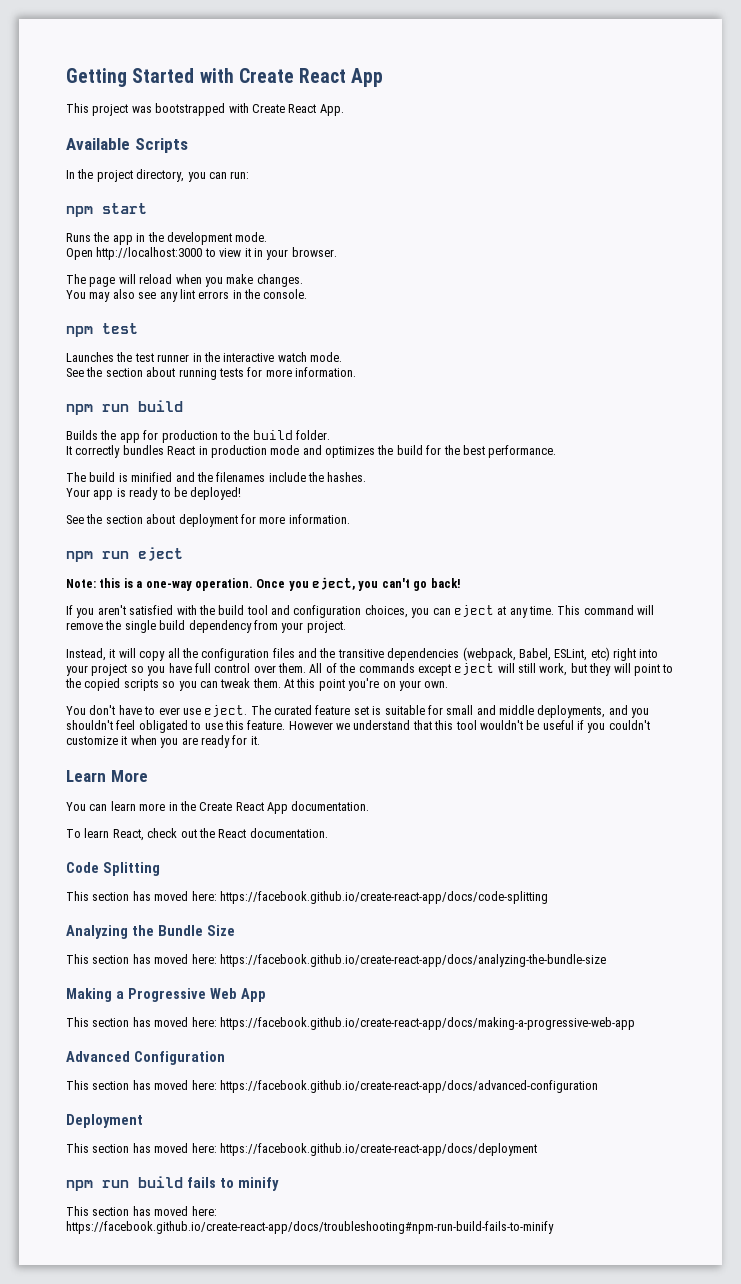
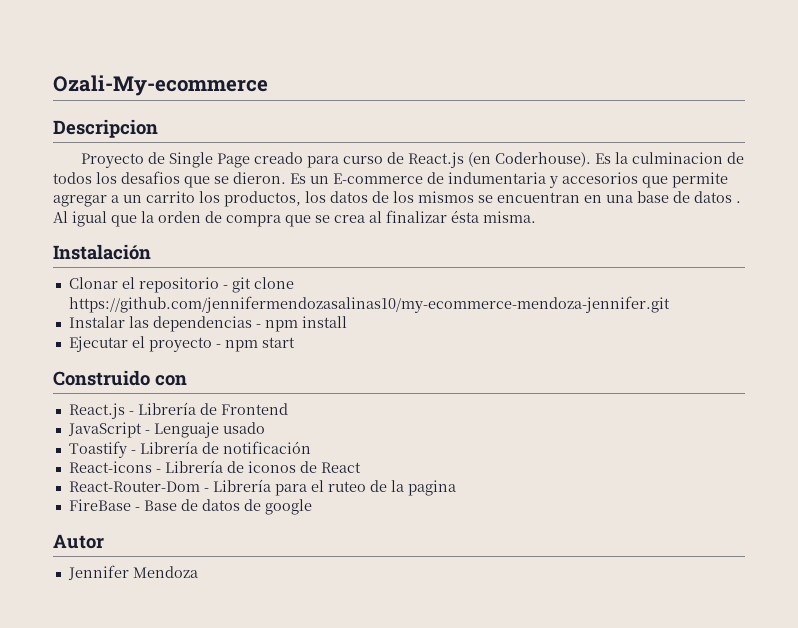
- Getting Started with Create React App
- This project was bootstrapped with Create React App.
- Available Scripts
- In the project directory, you can run:
- npm start
- Runs the app in the development mode.
- Open http://localhost:3000 to view it in your browser.
- The page will reload when you make changes.
- You may also see any lint errors in the console.
- npm test
- Launches the test runner in the interactive watch mode.
- See the section about running tests for more information.
- npm run build
- Builds the app for production to the build folder.
- It correctly bundles React in production mode and optimizes the build for the best performance.
- The build is minified and the filenames include the hashes.
- Your app is ready to be deployed!
- See the section about deployment for more information.
- npm run eject
- Note: this is a one-way operation. Once you eject, you can't go back!
- If you aren't satisfied with the build tool and configuration choices, you can eject at any time. This command will remove the single build dependency from your project.
- Instead, it will copy all the configuration files and the transitive dependencies (webpack, Babel, ESLint, etc) right into your project so you have full control over them. All of the commands except eject will still work, but they will point to the copied scripts so you can tweak them. At this point you're on your own.
- You don't have to ever use eject. The curated feature set is suitable for small and middle deployments, and you shouldn't feel obligated to use this feature. However we understand that this tool wouldn't be useful if you couldn't customize it when you are ready for it.
- Learn More
- You can learn more in the Create React App documentation.
- To learn React, check out the React documentation.
- Code Splitting
- This section has moved here: https://facebook.github.io/create-react-app/docs/code-splitting
- Analyzing the Bundle Size
- This section has moved here: https://facebook.github.io/create-react-app/docs/analyzing-the-bundle-size
- Making a Progressive Web App
- This section has moved here: https://facebook.github.io/create-react-app/docs/making-a-progressive-web-app
- Advanced Configuration
- This section has moved here: https://facebook.github.io/create-react-app/docs/advanced-configuration
- Deployment
- This section has moved here: https://facebook.github.io/create-react-app/docs/deployment
- npm run build fails to minify
- This section has moved here: https://facebook.github.io/create-react-app/docs/troubleshooting#npm-run-build-fails-to-minify
+ Ozali-My-ecommerce
+ Descripcion
+ Proyecto de Single Page creado para curso de React.js (en Coderhouse). Es la culminacion de todos los desafios que se dieron. Es un E-commerce de indumentaria y accesorios que permite agregar a un carrito los productos, los datos de los mismos se encuentran en una base de datos . Al igual que la orden de compra que se crea al finalizar ésta misma.
+ Instalación
+ Clonar el repositorio - git clone https://github.com/jennifermendozasalinas10/my-ecommerce-mendoza-jennifer.git
+ Instalar las dependencias - npm install
+ Ejecutar el proyecto - npm start
+ Construido con
+ React.js - Librería de Frontend
+ JavaScript - Lenguaje usado
+ Toastify - Librería de notificación
+ React-icons - Librería de iconos de React
+ React-Router-Dom - Librería para el ruteo de la pagina
+ FireBase - Base de datos de google
+ Autor
+ Jennifer Mendoza

